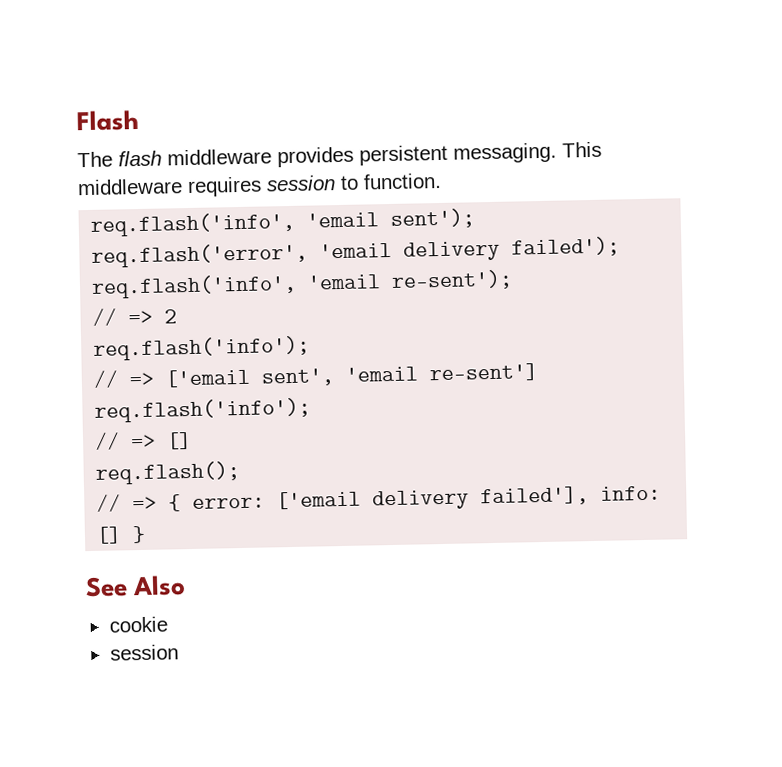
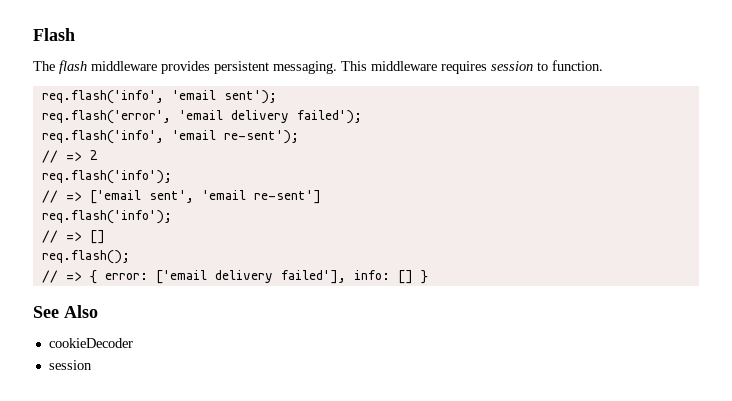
- cookie
+ cookieDecoder

